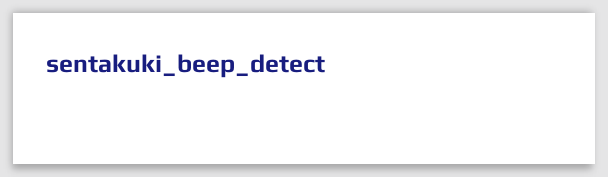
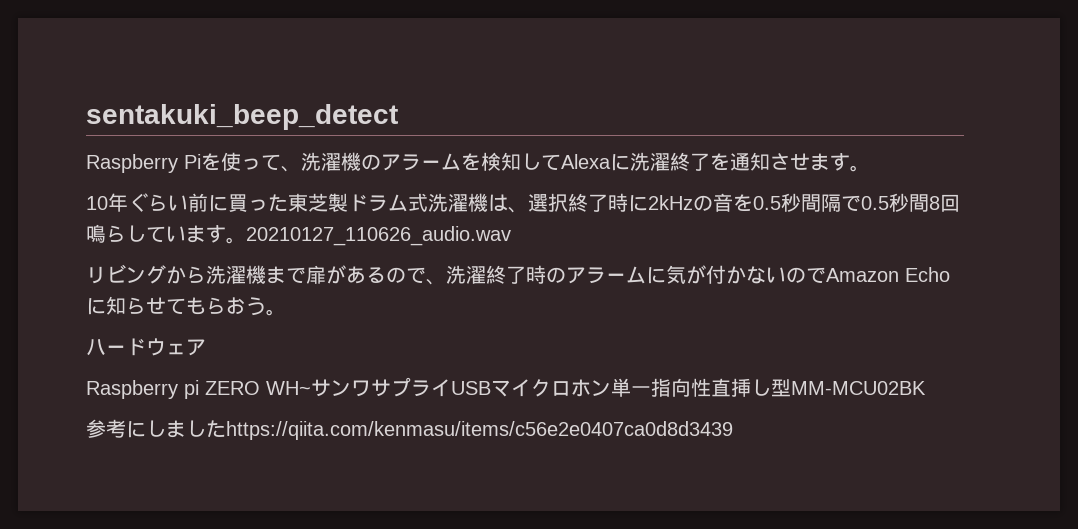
+ Raspberry Piを使って、洗濯機のアラームを検知してAlexaに洗濯終了を通知させます。
+ 10年ぐらい前に買った東芝製ドラム式洗濯機は、選択終了時に2kHzの音を0.5秒間隔で0.5秒間8回鳴らしています。20210127_110626_audio.wav
+ リビングから洗濯機まで扉があるので、洗濯終了時のアラームに気が付かないのでAmazon Echoに知らせてもらおう。
+ ハードウェア
+ Raspberry pi ZERO WH~サンワサプライUSBマイクロホン単一指向性直挿し型MM-MCU02BK
+ 参考にしましたhttps://qiita.com/kenmasu/items/c56e2e0407ca0d8d3439

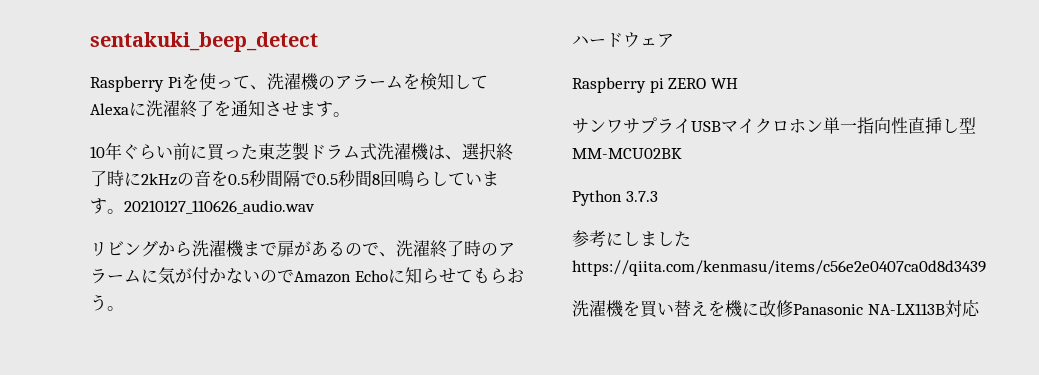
- Raspberry pi ZERO WH~サンワサプライUSBマイクロホン単一指向性直挿し型MM-MCU02BK
+ Raspberry pi ZERO WH
+ サンワサプライUSBマイクロホン単一指向性直挿し型MM-MCU02BK
+ Python 3.7.3
+ 洗濯機を買い替えを機に改修Panasonic NA-LX113B対応

